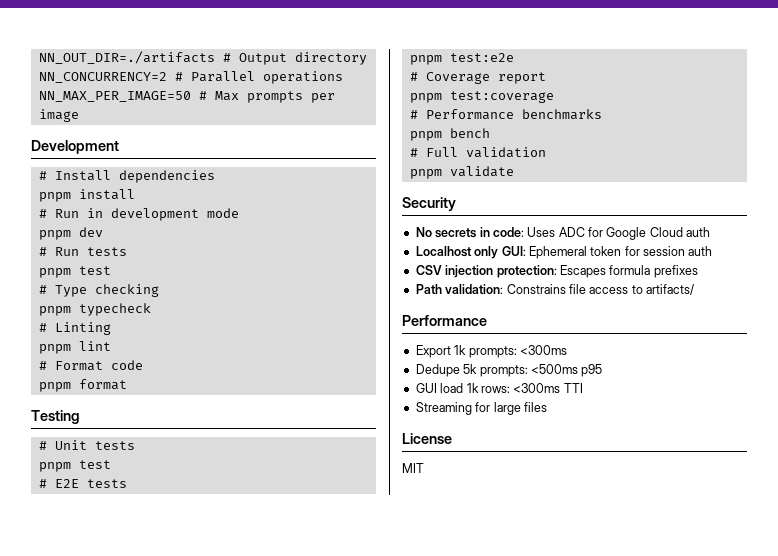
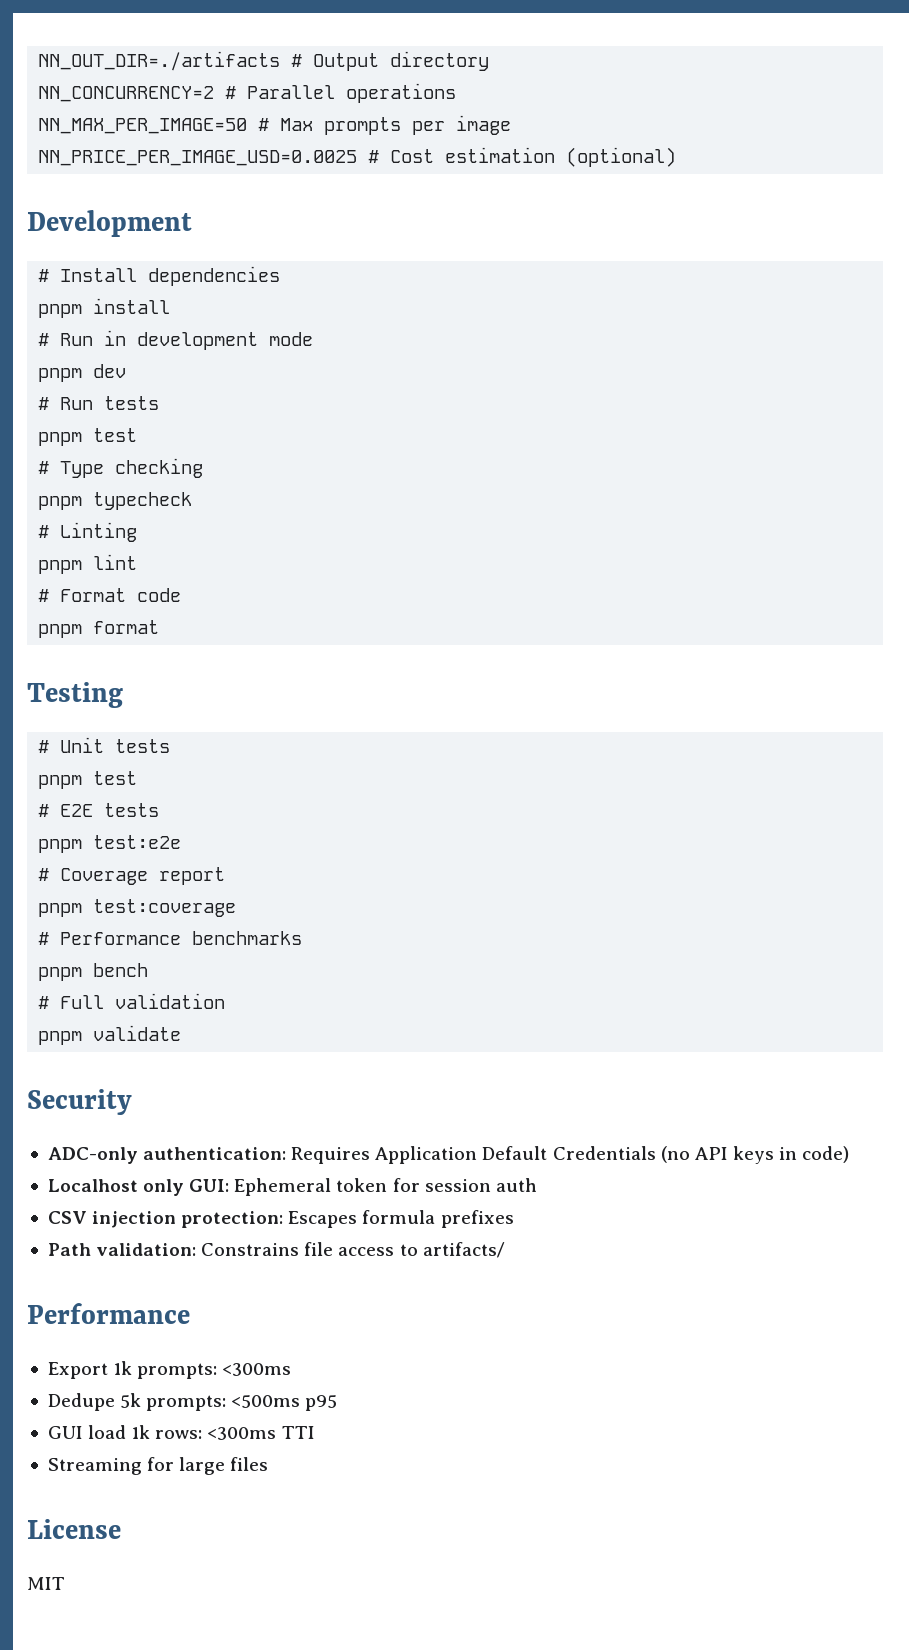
+ NN_PRICE_PER_IMAGE_USD=0.0025 # Cost estimation (optional)
- No secrets in code: Uses ADC for Google Cloud auth
+ ADC-only authentication: Requires Application Default Credentials (no API keys in code)

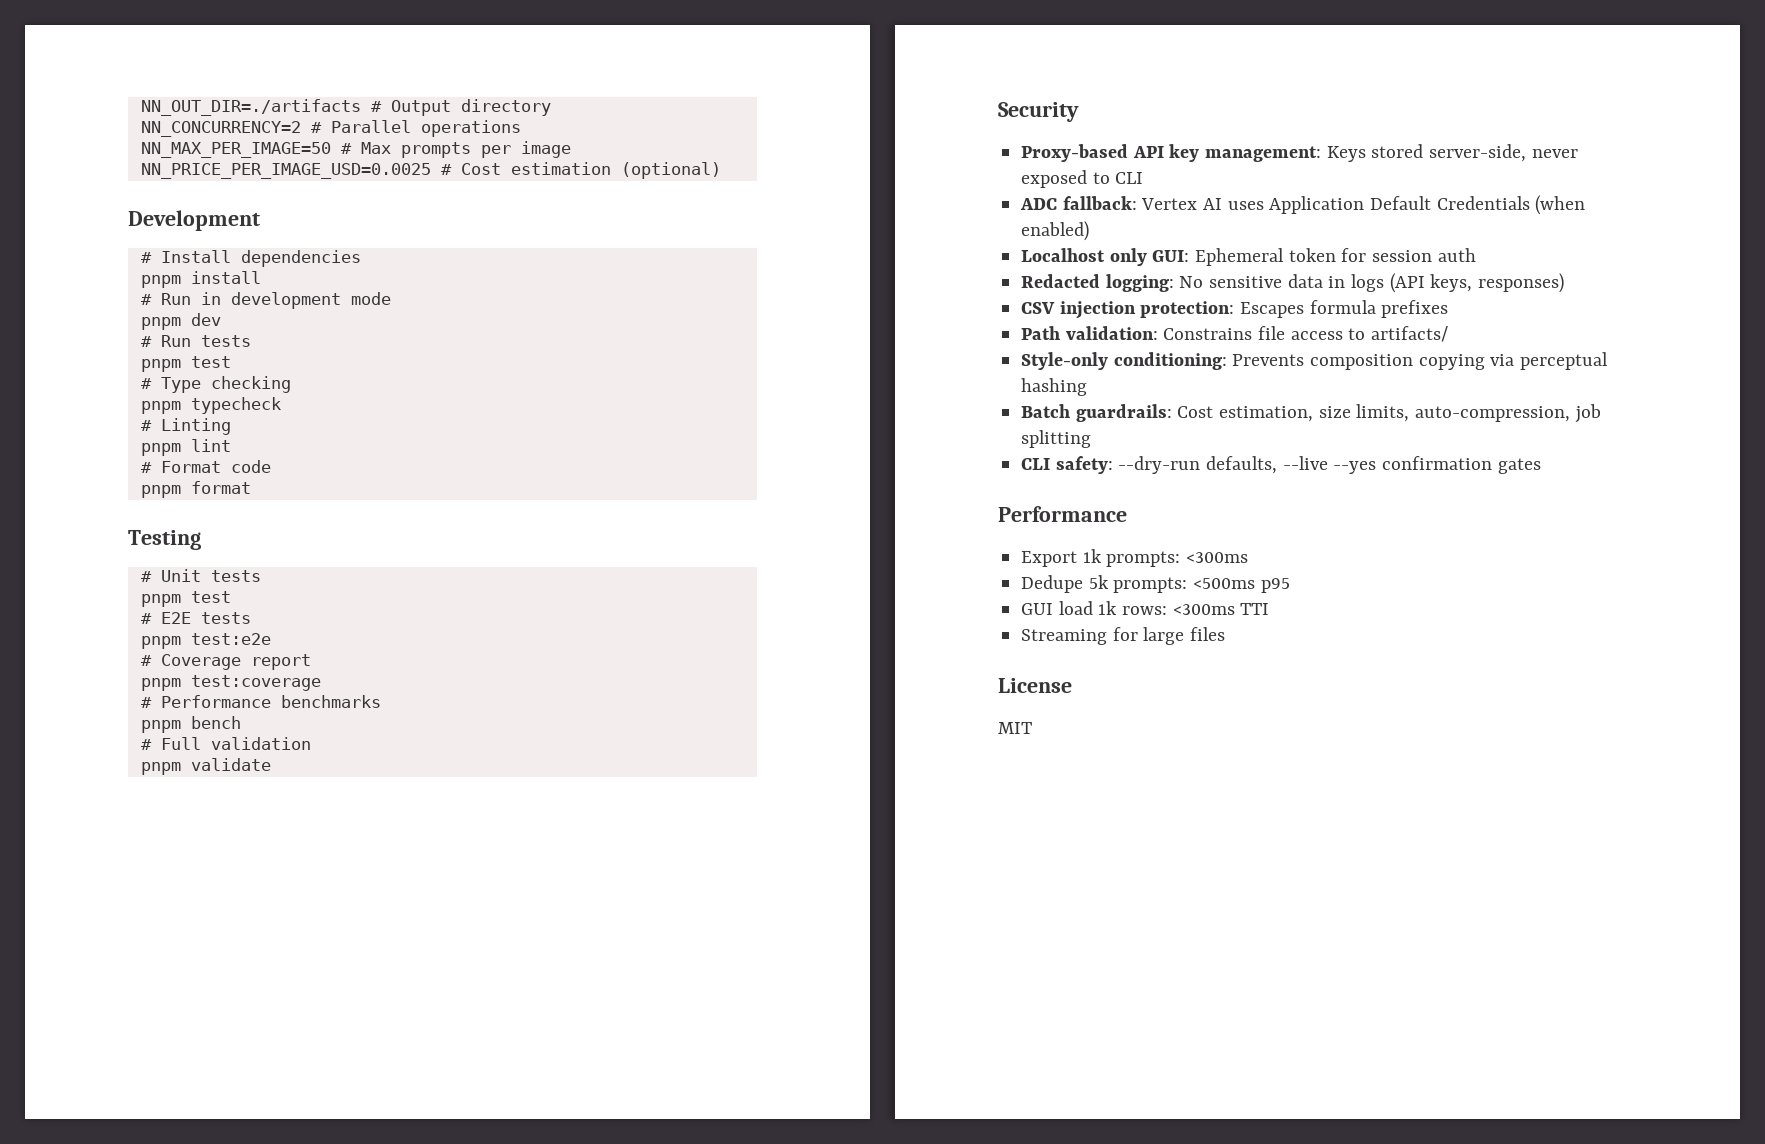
- ADC-only authentication: Requires Application Default Credentials (no API keys in code)
+ Proxy-based API key management: Keys stored server-side, never exposed to CLI
+ ADC fallback: Vertex AI uses Application Default Credentials (when enabled)
+ Redacted logging: No sensitive data in logs (API keys, responses)
+ Style-only conditioning: Prevents composition copying via perceptual hashing
+ Batch guardrails: Cost estimation, size limits, auto-compression, job splitting
+ CLI safety: --dry-run defaults, --live --yes confirmation gates

